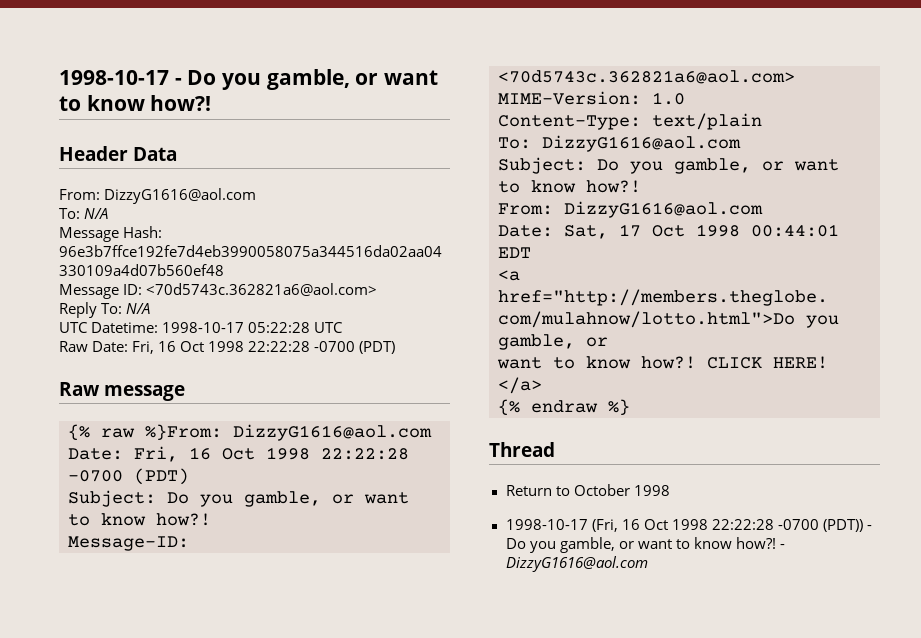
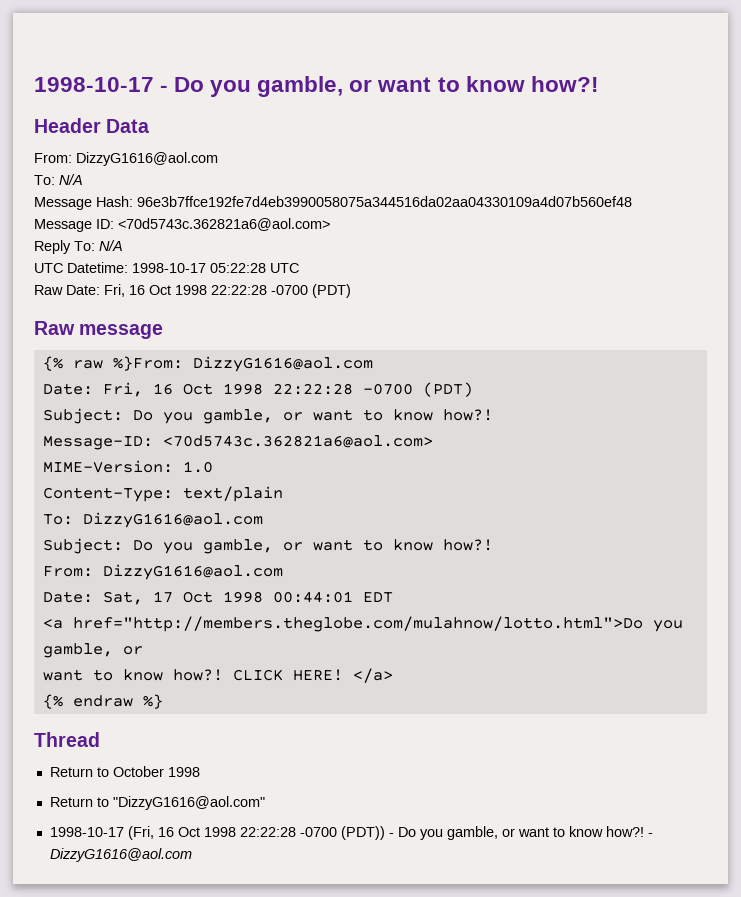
+ Return to "DizzyG1616@aol.com"

